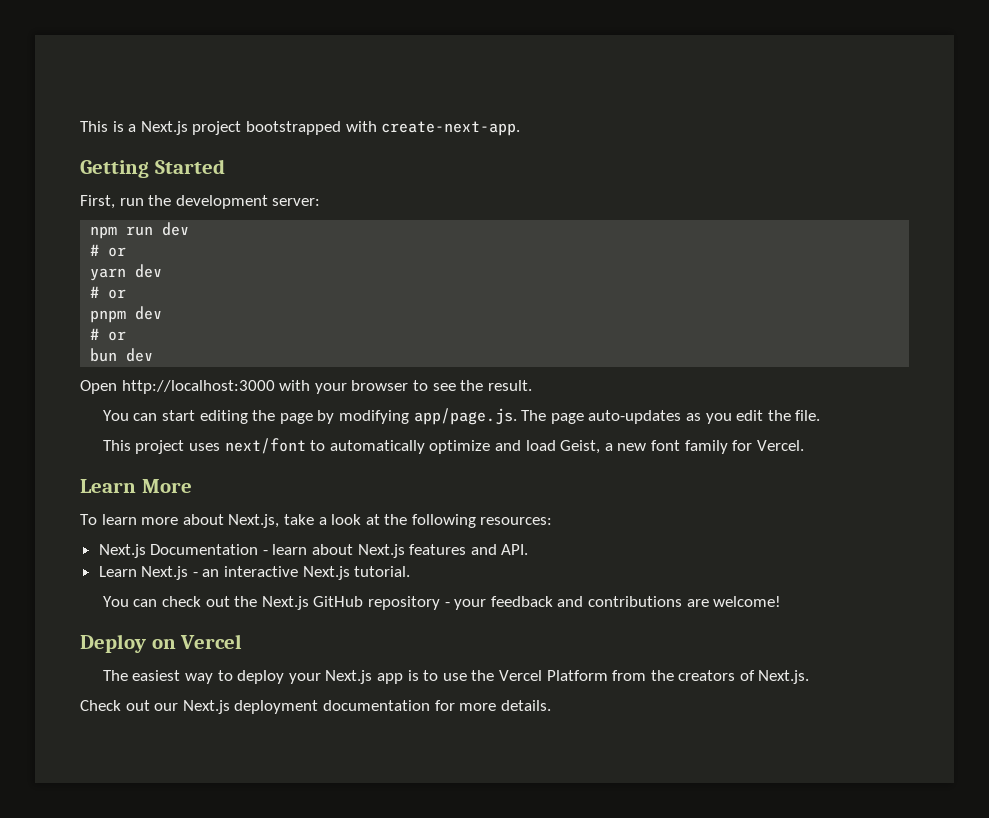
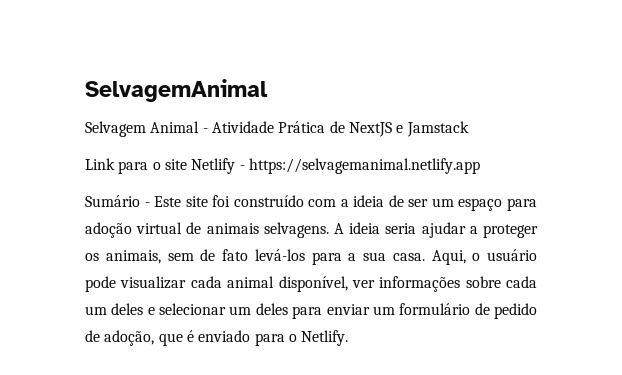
- This is a Next.js project bootstrapped with create-next-app.
- Getting Started
- First, run the development server:
- npm run dev
- # or
- yarn dev
- # or
- pnpm dev
- # or
- bun dev
- Open http://localhost:3000 with your browser to see the result.
- You can start editing the page by modifying app/page.js. The page auto-updates as you edit the file.
- This project uses next/font to automatically optimize and load Geist, a new font family for Vercel.
- Learn More
- To learn more about Next.js, take a look at the following resources:
- Next.js Documentation - learn about Next.js features and API.
- Learn Next.js - an interactive Next.js tutorial.
- You can check out the Next.js GitHub repository - your feedback and contributions are welcome!
- Deploy on Vercel
- The easiest way to deploy your Next.js app is to use the Vercel Platform from the creators of Next.js.
- Check out our Next.js deployment documentation for more details.
+ SelvagemAnimal
+ Selvagem Animal - Atividade Prática de NextJS e Jamstack
+ Link para o site Netlify - https://selvagemanimal.netlify.app
+ Sumário - Este site foi construído com a ideia de ser um espaço para adoção virtual de animais selvagens. A ideia seria ajudar a proteger os animais, sem de fato levá-los para a sua casa. Aqui, o usuário pode visualizar cada animal disponível, ver informações sobre cada um deles e selecionar um deles para enviar um formulário de pedido de adoção, que é enviado para o Netlify.

